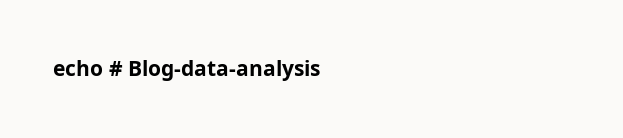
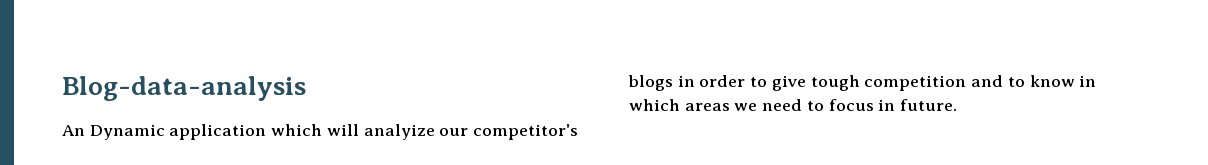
- echo # Blog-data-analysis
+ Blog-data-analysis
+ An Dynamic application which will analyize our competitor's blogs in order to give tough competition and to know in which areas we need to focus in future.

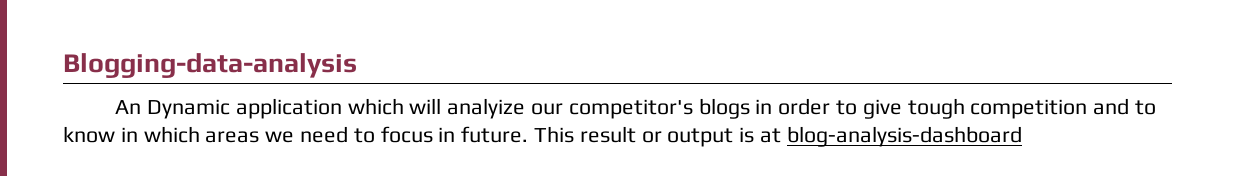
- Blog-data-analysis
+ Blogging-data-analysis
+ This result or output is at blog-analysis-dashboard

